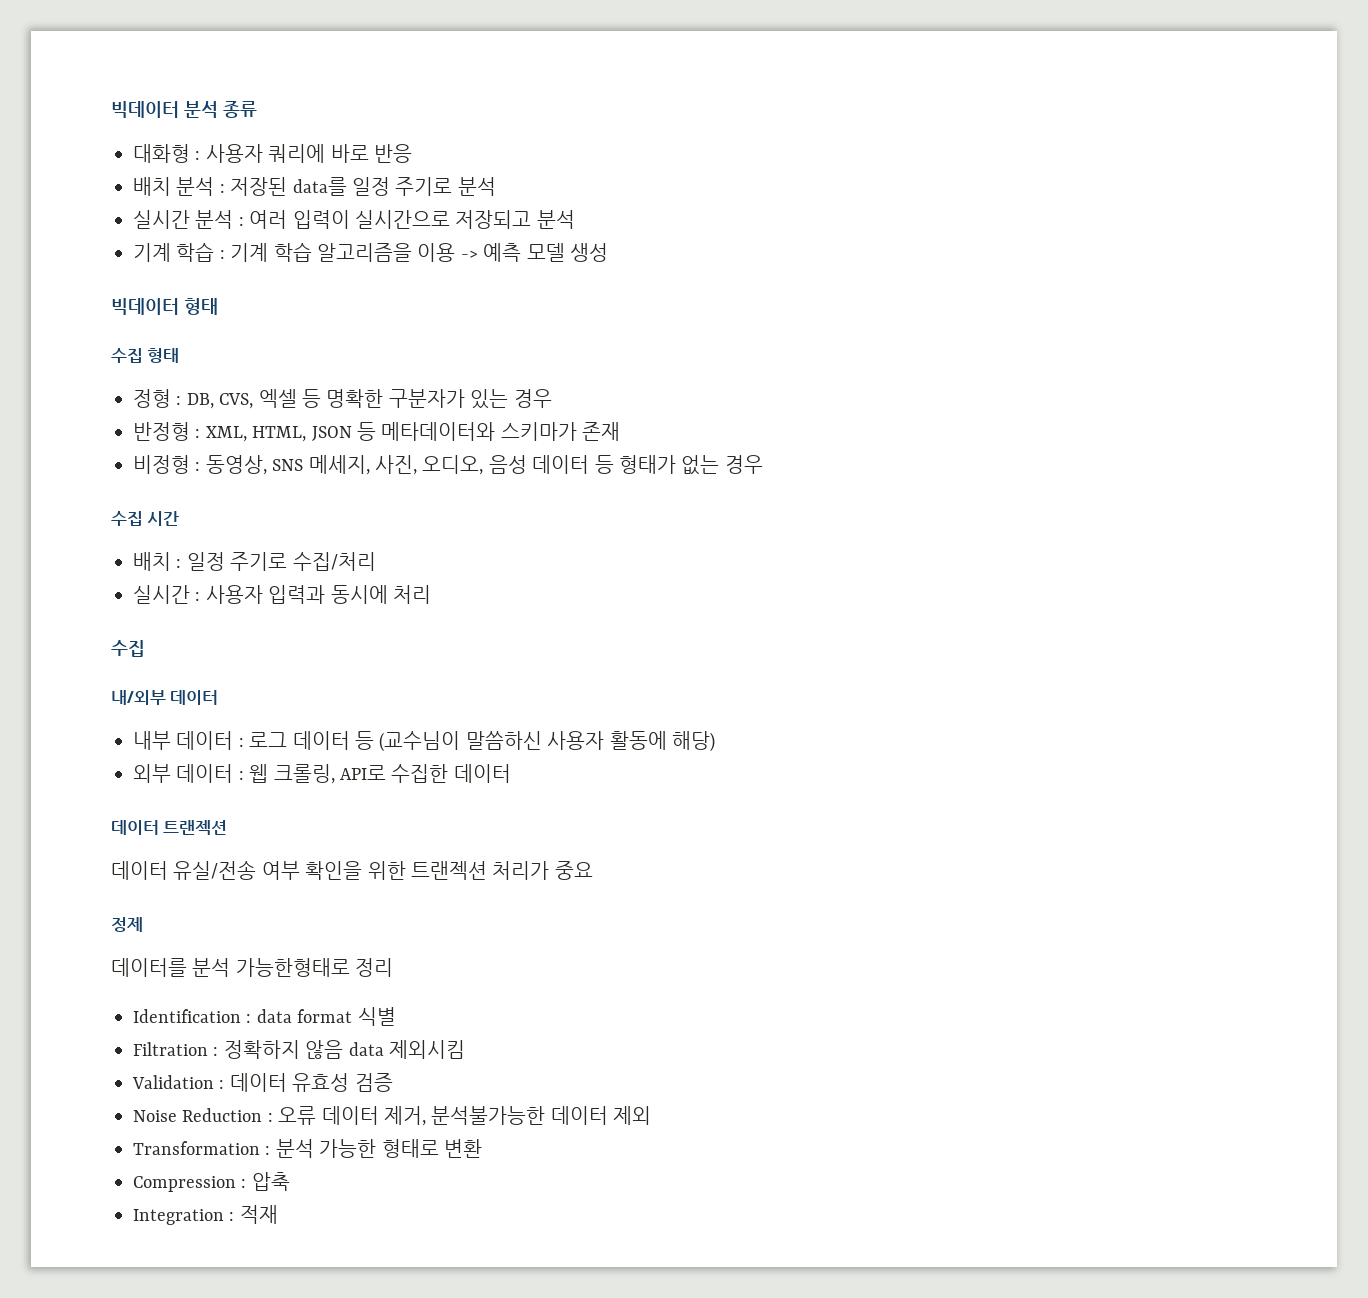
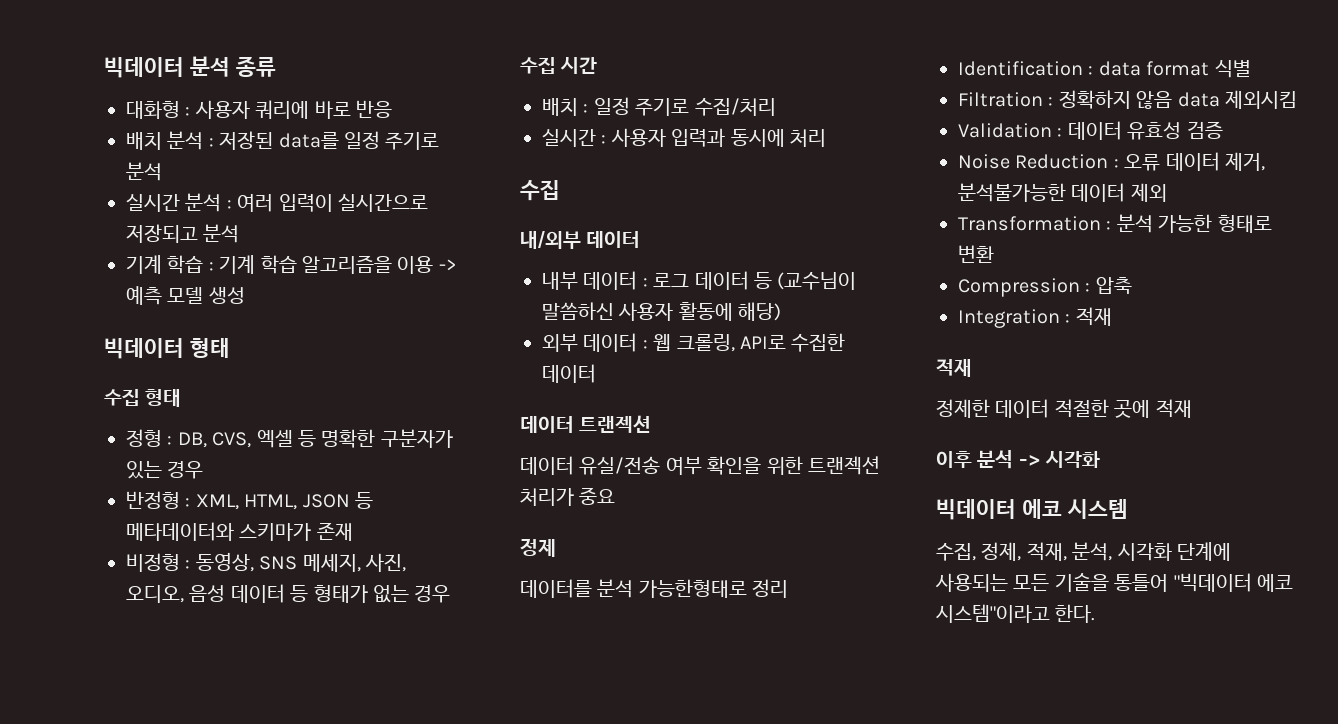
  Integration : 적재
+ 적재
+ 정제한 데이터 적절한 곳에 적재
+ 이후 분석 -> 시각화
+ 빅데이터 에코 시스템
+ 수집, 정제, 적재, 분석, 시각화 단계에 사용되는 모든 기술을 통틀어 "빅데이터 에코 시스템"이라고 한다.

